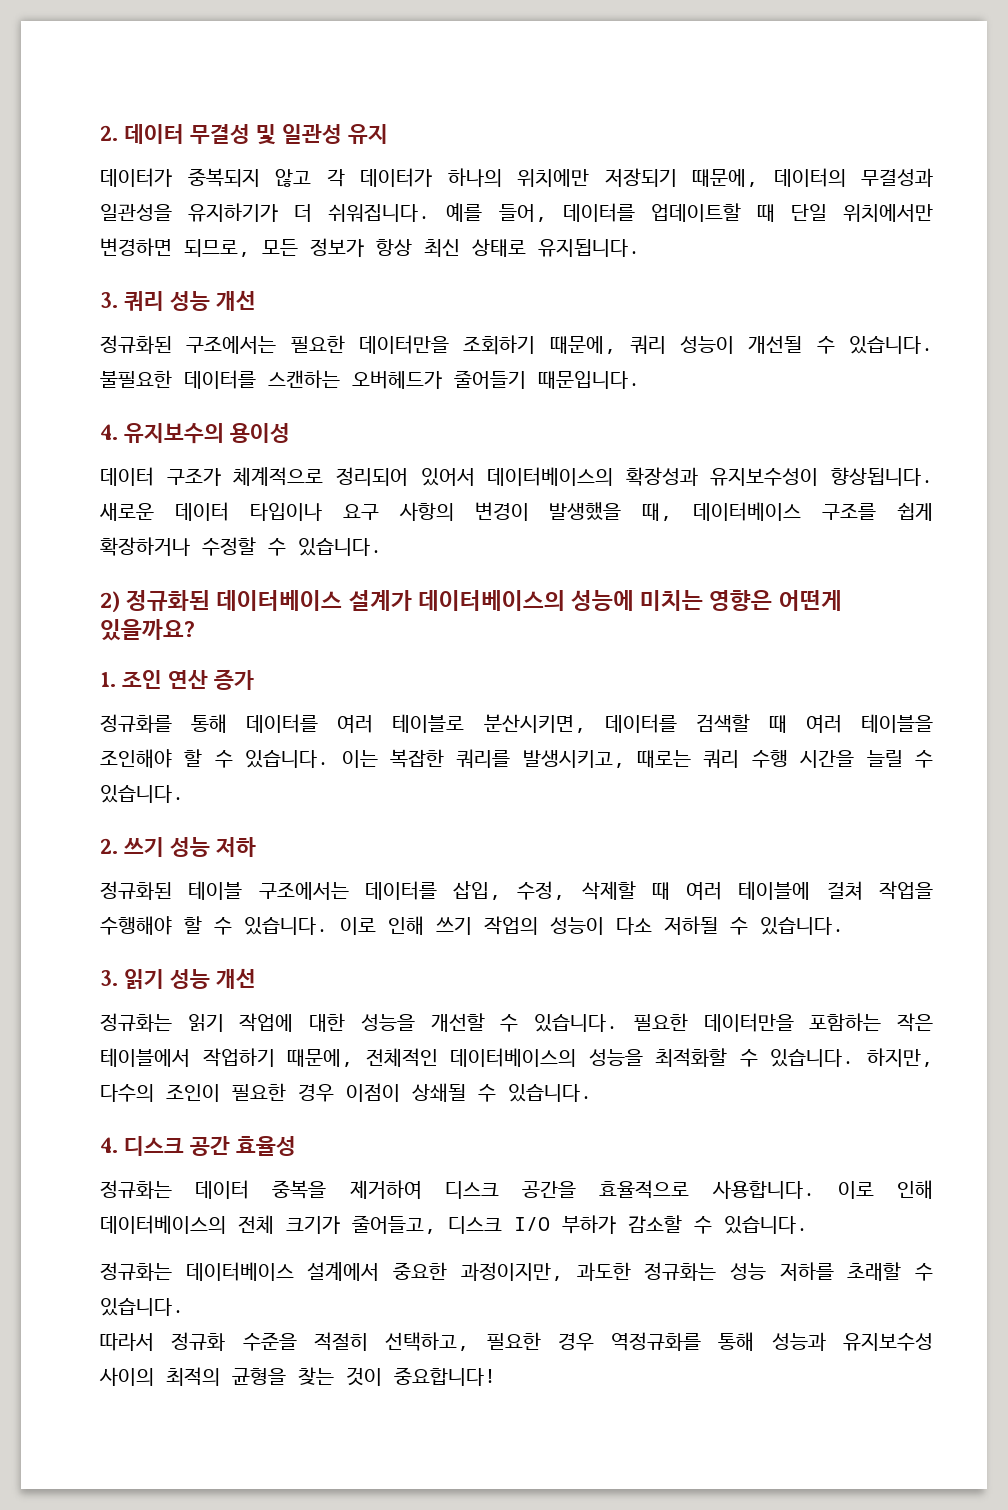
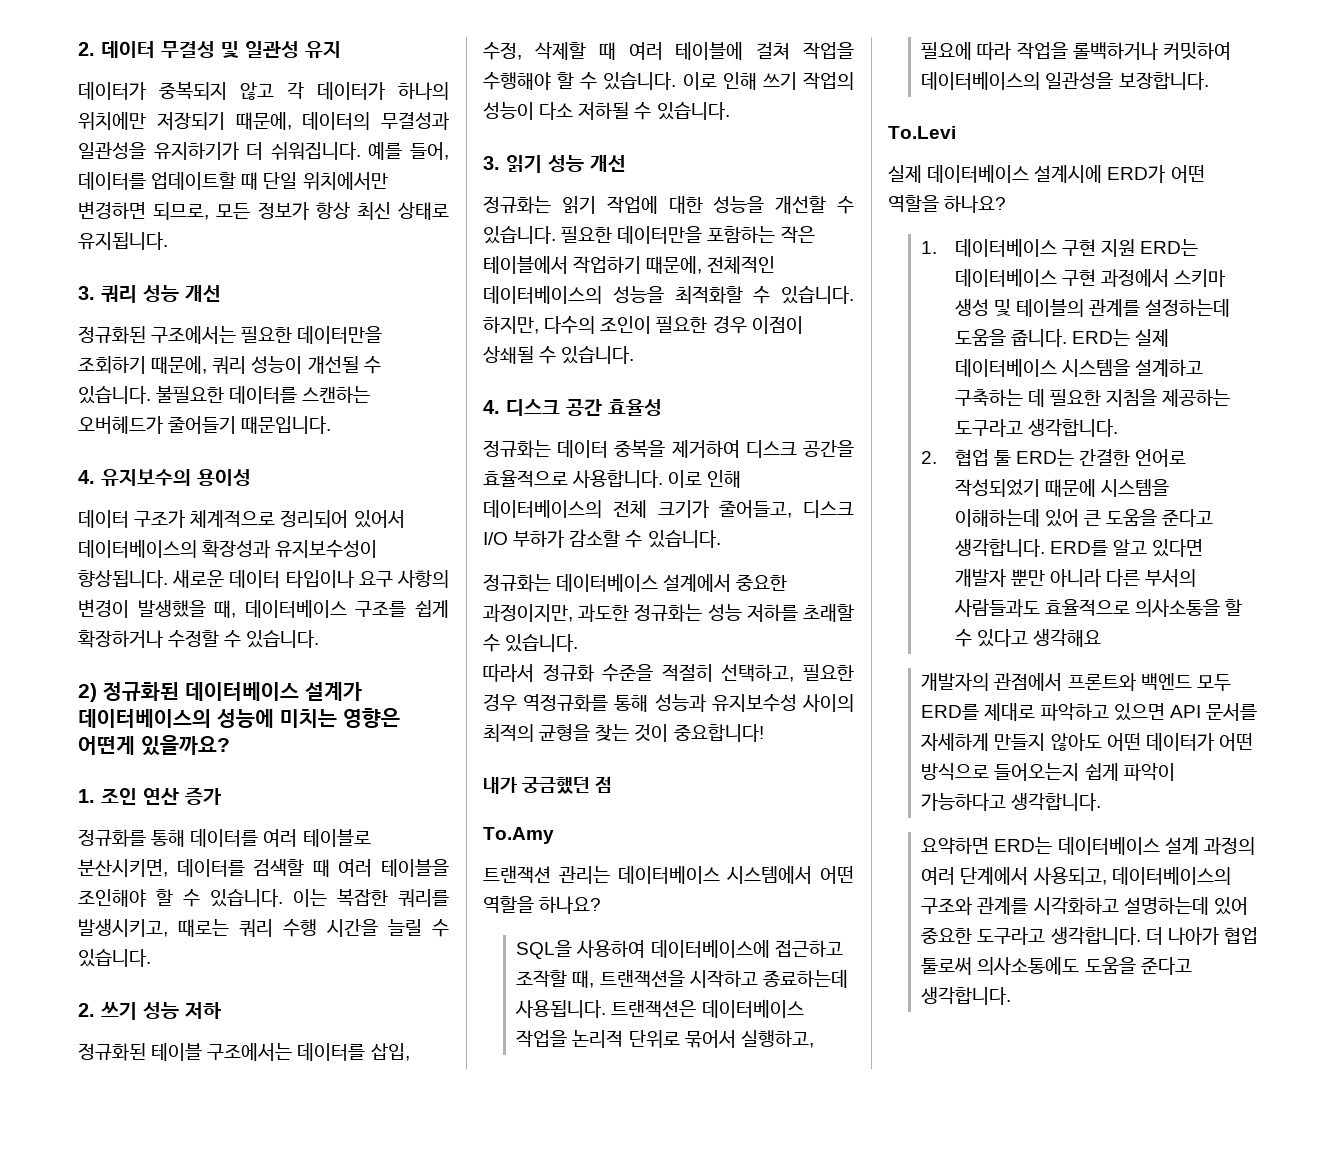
+ 내가 궁금했던 점
+ To.Amy
+ 트랜잭션 관리는 데이터베이스 시스템에서 어떤 역할을 하나요?
+ SQL을 사용하여 데이터베이스에 접근하고 조작할 때, 트랜잭션을 시작하고 종료하는데 사용됩니다. 트랜잭션은 데이터베이스 작업을 논리적 단위로 묶어서 실행하고, 필요에 따라 작업을 롤백하거나 커밋하여 데이터베이스의 일관성을 보장합니다.
+ To.Levi
+ 실제 데이터베이스 설계시에 ERD가 어떤 역할을 하나요?
+ 1. 데이터베이스 구현 지원 ERD는 데이터베이스 구현 과정에서 스키마 생성 및 테이블의 관계를 설정하는데 도움을 줍니다. ERD는 실제 데이터베이스 시스템을 설계하고 구축하는 데 필요한 지침을 제공하는 도구라고 생각합니다.
+ 2. 협업 툴 ERD는 간결한 언어로 작성되었기 때문에 시스템을 이해하는데 있어 큰 도움을 준다고 생각합니다. ERD를 알고 있다면 개발자 뿐만 아니라 다른 부서의 사람들과도 효율적으로 의사소통을 할 수 있다고 생각해요
+ 개발자의 관점에서 프론트와 백엔드 모두 ERD를 제대로 파악하고 있으면 API 문서를 자세하게 만들지 않아도 어떤 데이터가 어떤 방식으로 들어오는지 쉽게 파악이 가능하다고 생각합니다.
+ 요약하면 ERD는 데이터베이스 설계 과정의 여러 단계에서 사용되고, 데이터베이스의 구조와 관계를 시각화하고 설명하는데 있어 중요한 도구라고 생각합니다. 더 나아가 협업 툴로써 의사소통에도 도움을 준다고 생각합니다.

